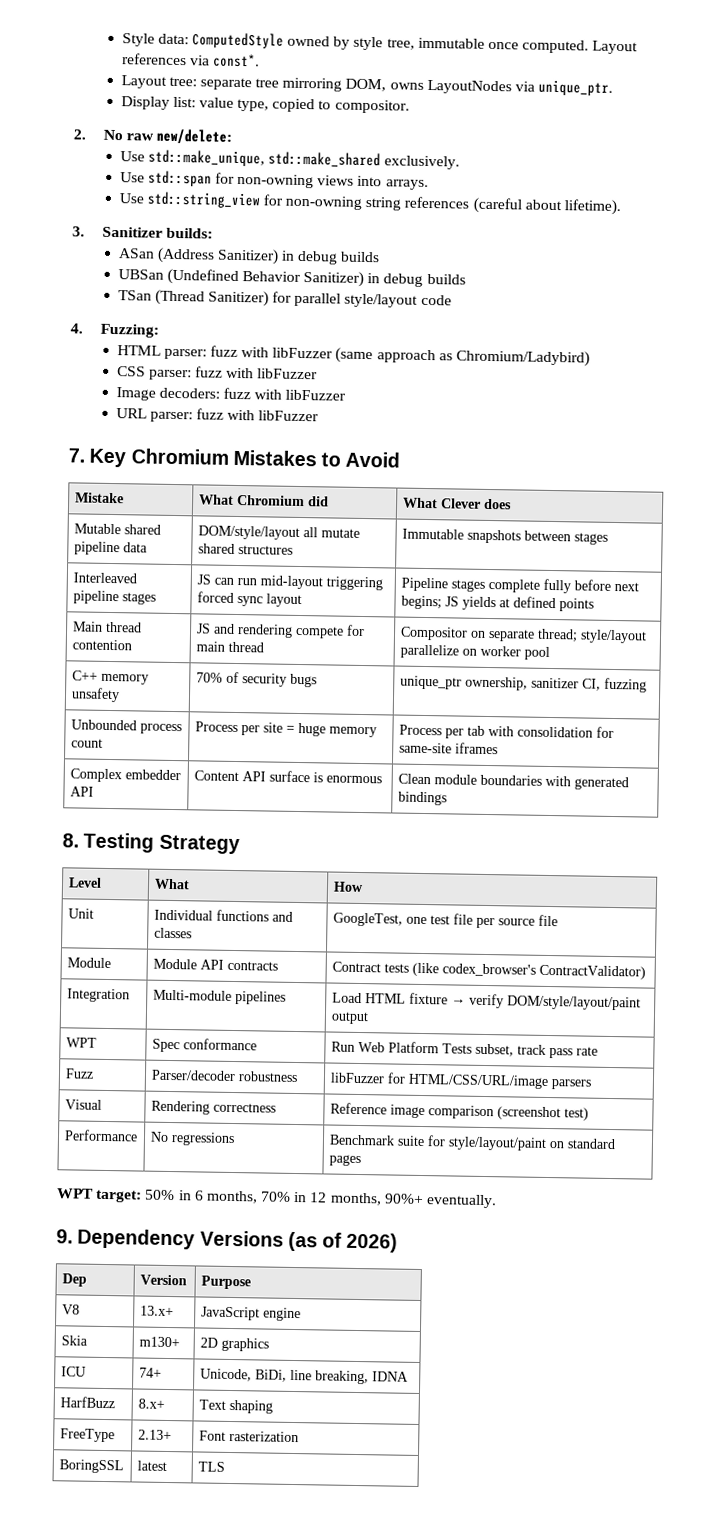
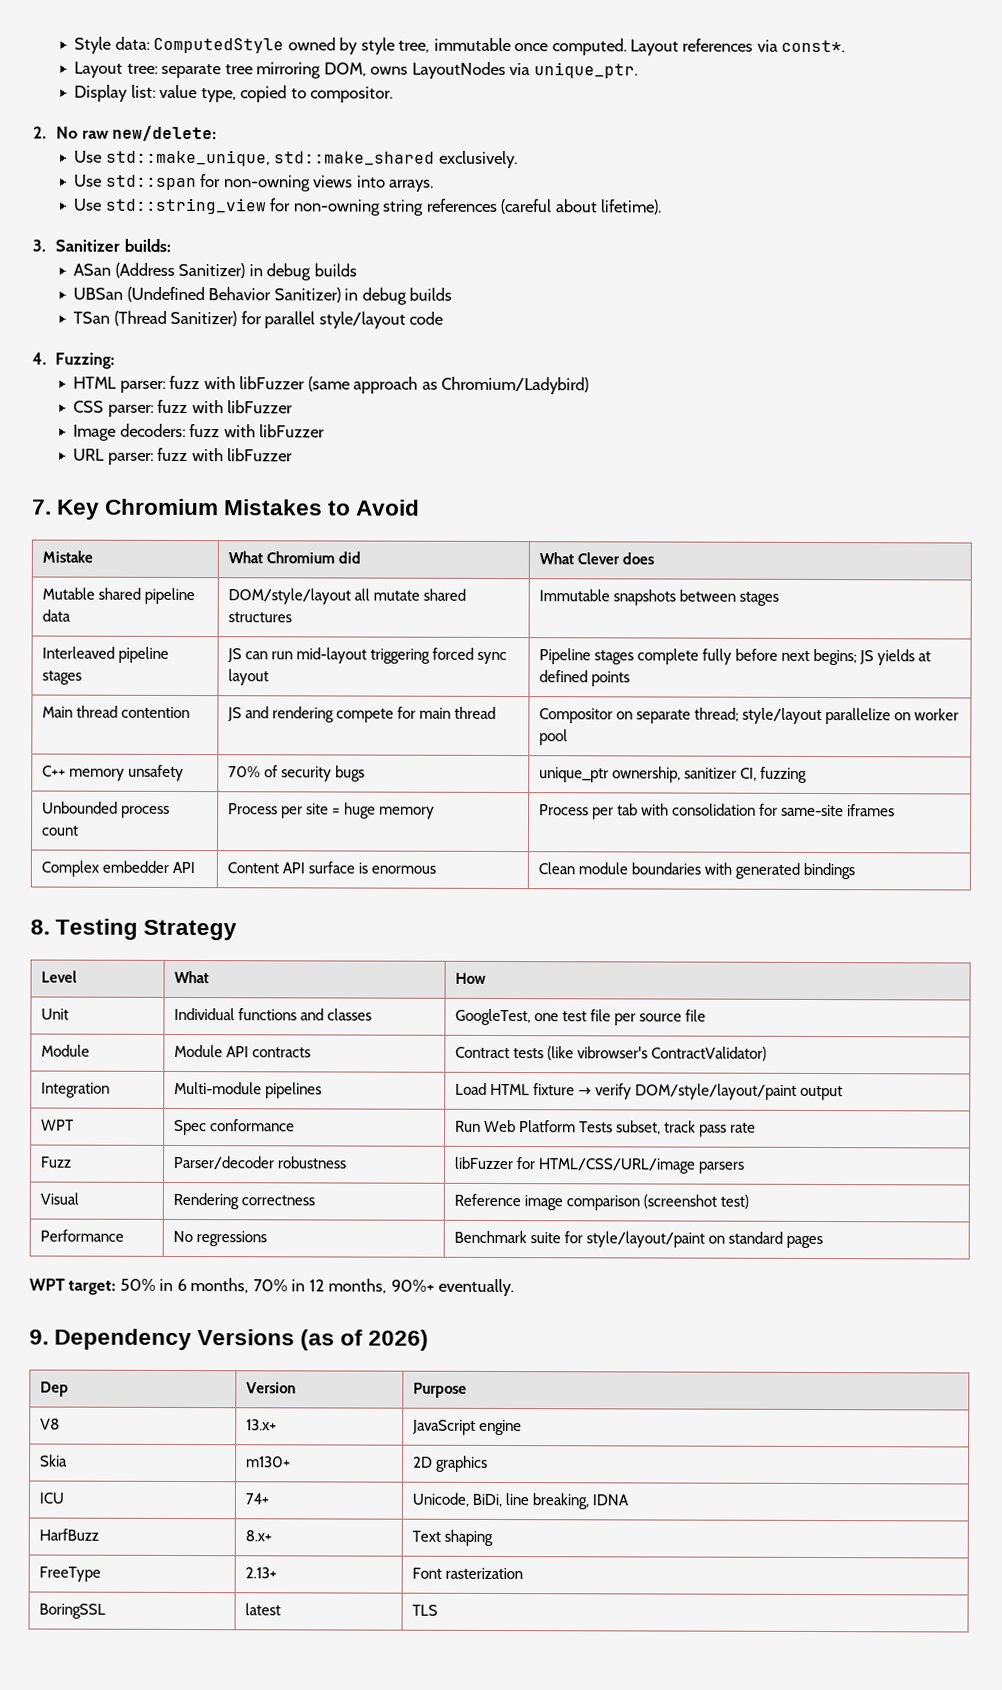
- Module | Module API contracts | Contract tests (like codex_browser's ContractValidator)
+ Module | Module API contracts | Contract tests (like vibrowser's ContractValidator)

